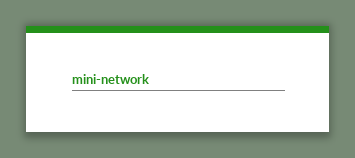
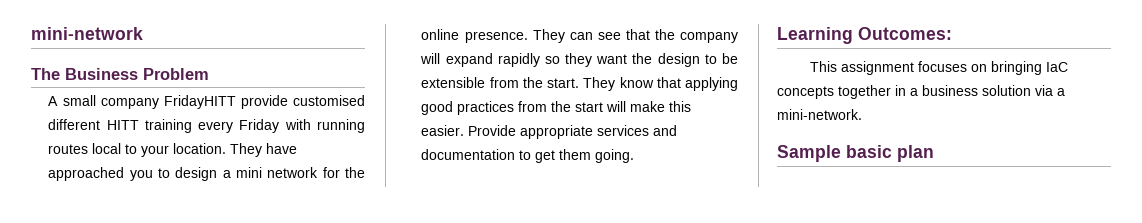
+ The Business Problem
+ A small company FridayHITT provide customised different HITT training every Friday with running routes local to your location. They have approached you to design a mini network for the online presence. They can see that the company will expand rapidly so they want the design to be extensible from the start. They know that applying good practices from the start will make this easier. Provide appropriate services and documentation to get them going.
+ Learning Outcomes:
+ This assignment focuses on bringing IaC concepts together in a business solution via a mini-network.
+ Sample basic plan

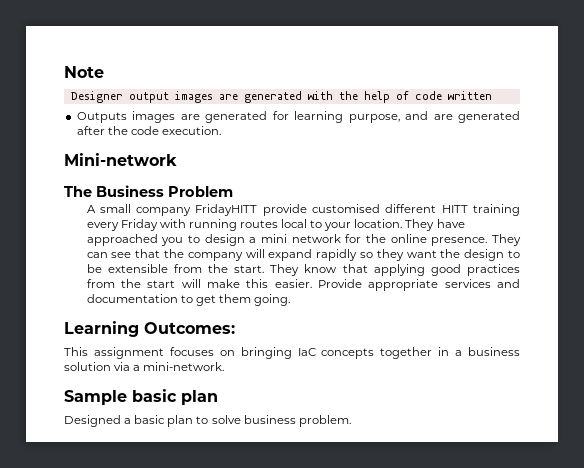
- mini-network
+ Note
+ Designer output images are generated with the help of code written
+ Outputs images are generated for learning purpose, and are generated after the code execution.
+ Mini-network
+ Designed a basic plan to solve business problem.

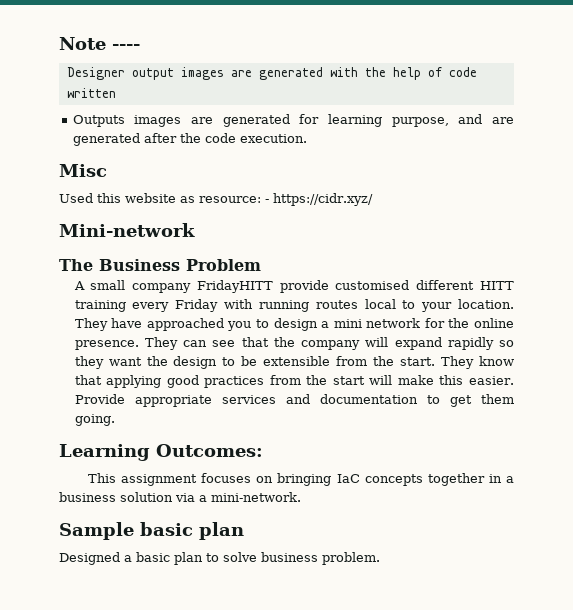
- Note
+ Note ----
+ Misc
+ Used this website as resource: - https://cidr.xyz/

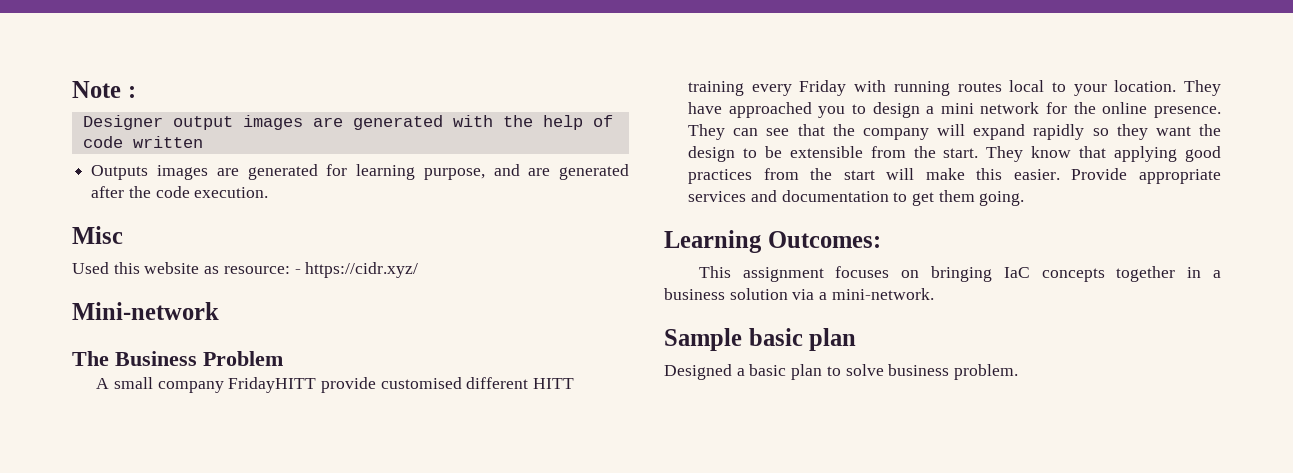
- Note ----
+ Note :

